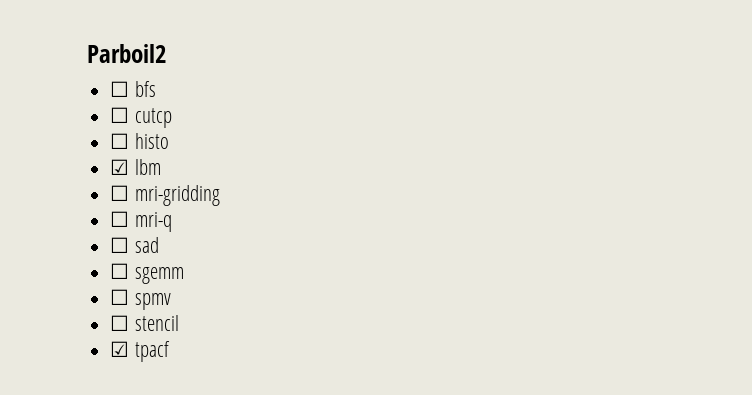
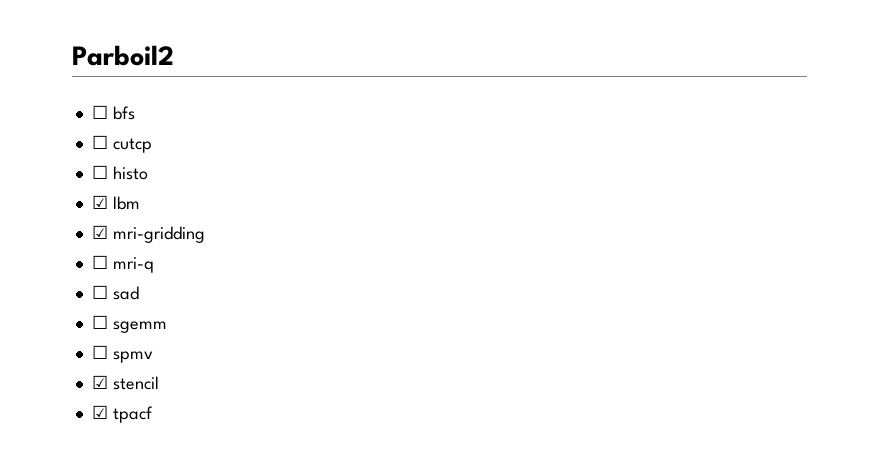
- ☐ mri-gridding
+ ☑ mri-gridding
- ☐ stencil
+ ☑ stencil

